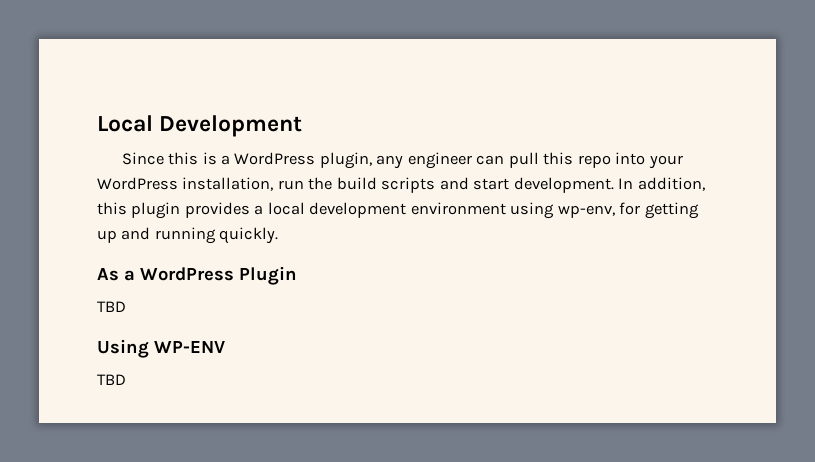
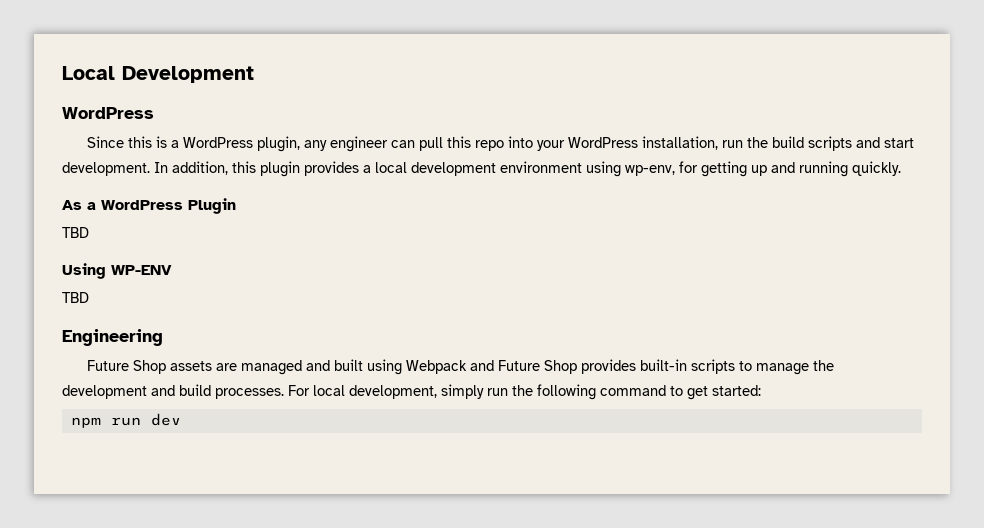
  Local Development
+ WordPress
+ Engineering
+ Future Shop assets are managed and built using Webpack and Future Shop provides built-in scripts to manage the development and build processes. For local development, simply run the following command to get started:
+ npm run dev

